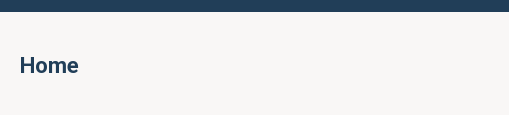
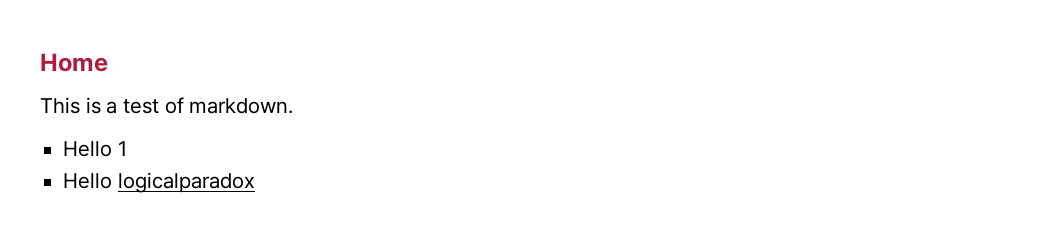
+ This is a test of markdown.
+ Hello 1
+ Hello logicalparadox

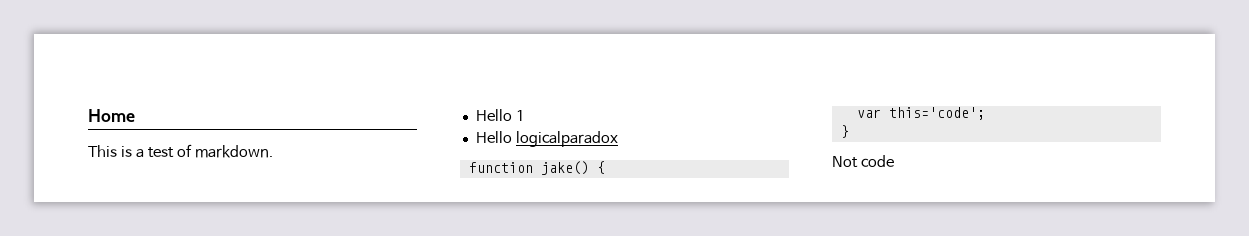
+ function jake() {
+ var this='code';
+ }
+ Not code

